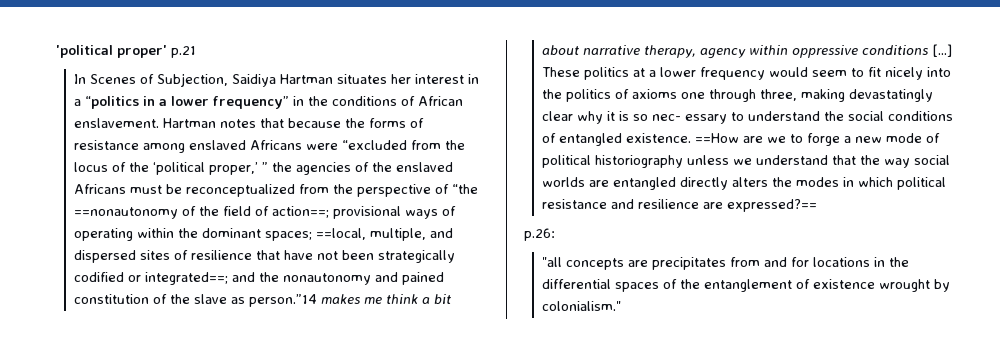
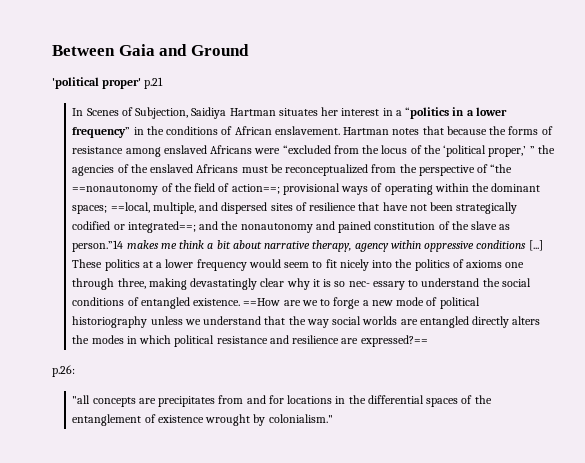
+ Between Gaia and Ground

